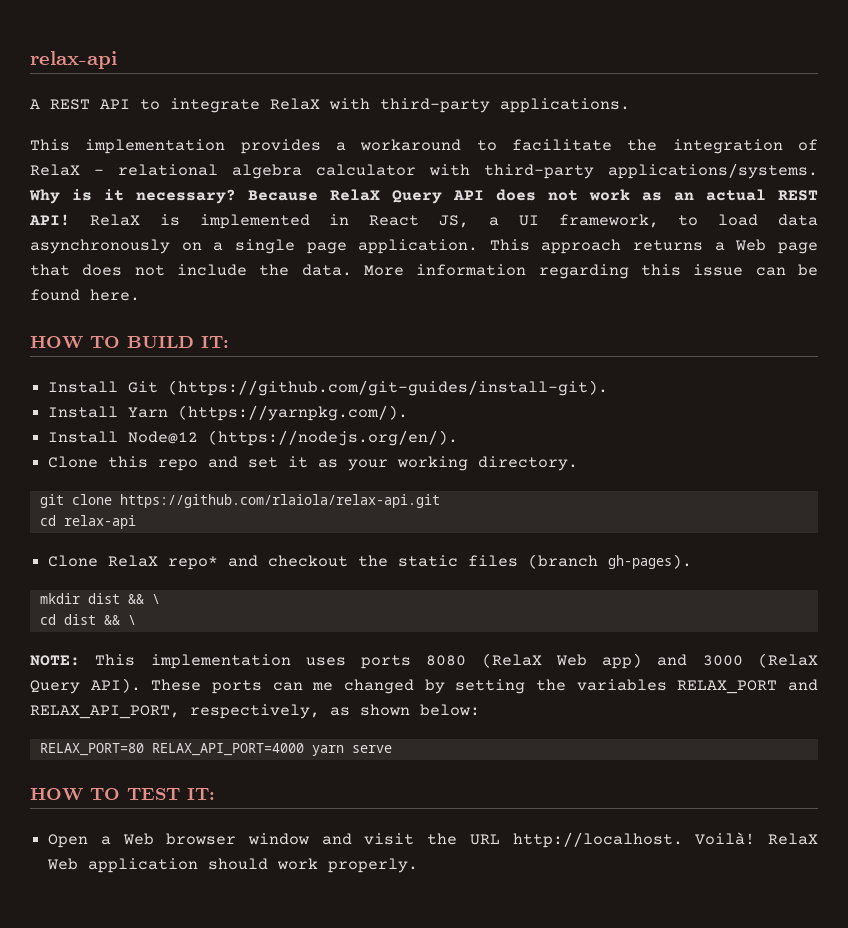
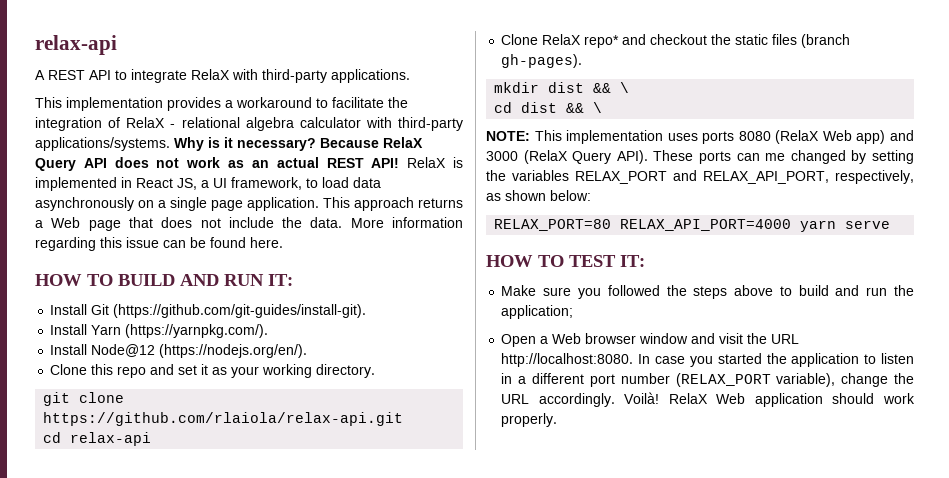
- HOW TO BUILD IT:
+ HOW TO BUILD AND RUN IT:
+ Make sure you followed the steps above to build and run the application;
- Open a Web browser window and visit the URL http://localhost.
+ Open a Web browser window and visit the URL http://localhost:8080. In case you started the application to listen in a different port number (RELAX_PORT variable), change the URL accordingly.

